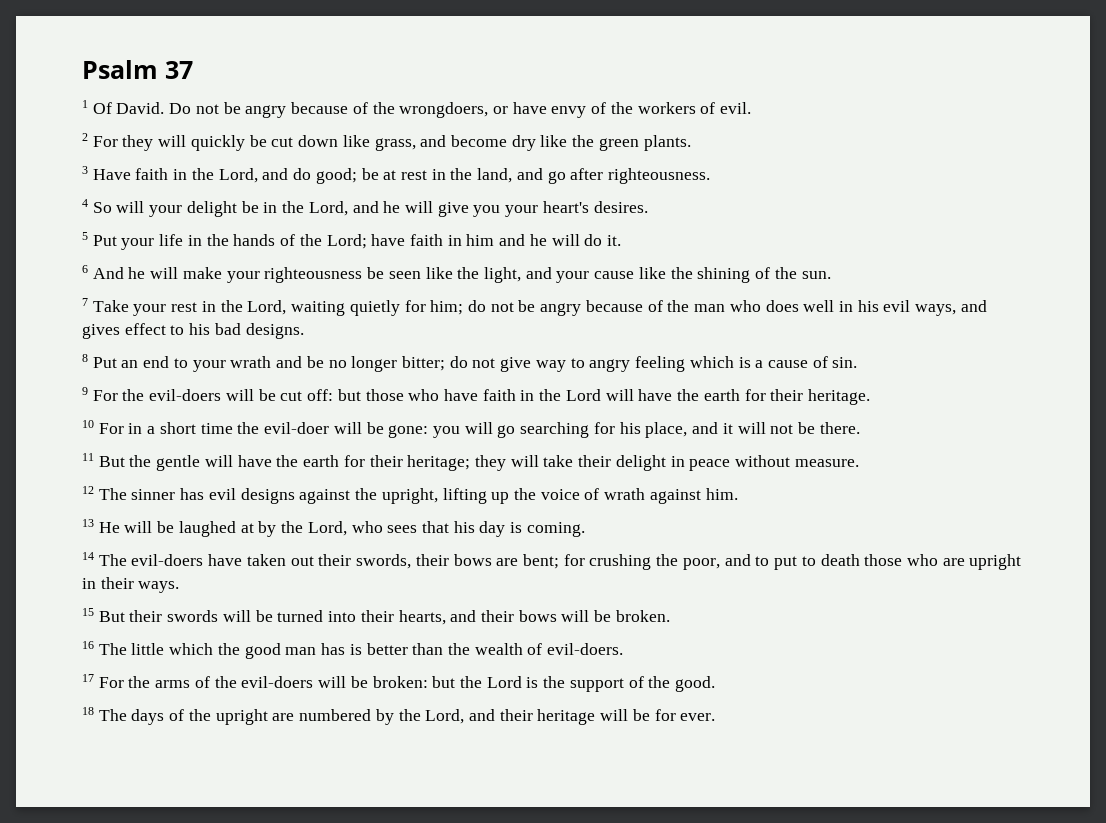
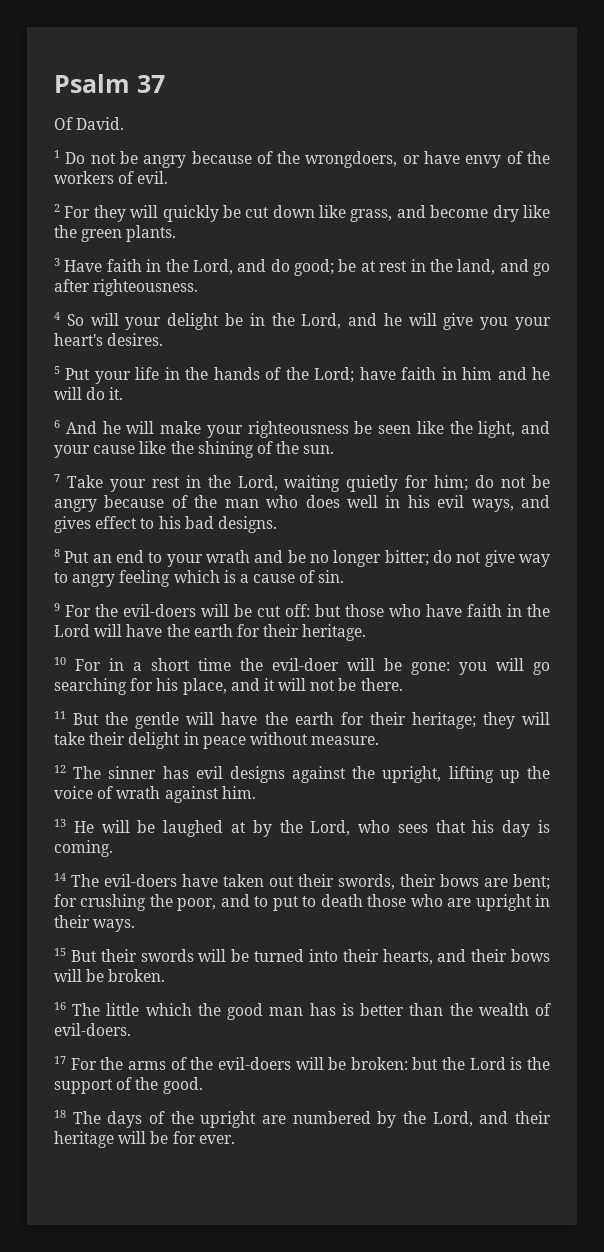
- 1 Of David. Do not be angry because of the wrongdoers, or have envy of the workers of evil.
+ Of David.
+ 1 Do not be angry because of the wrongdoers, or have envy of the workers of evil.

